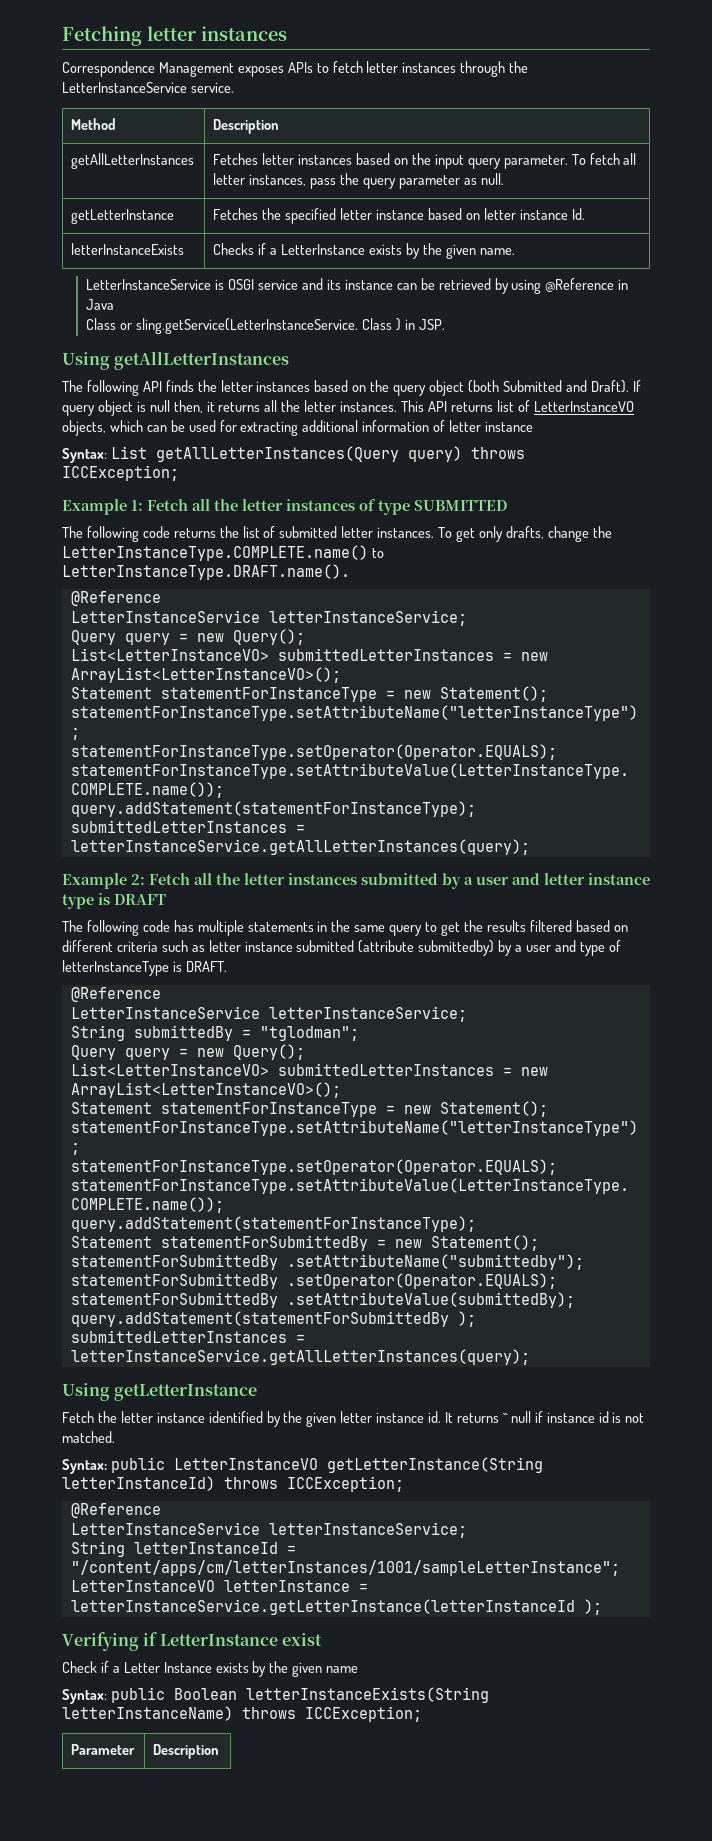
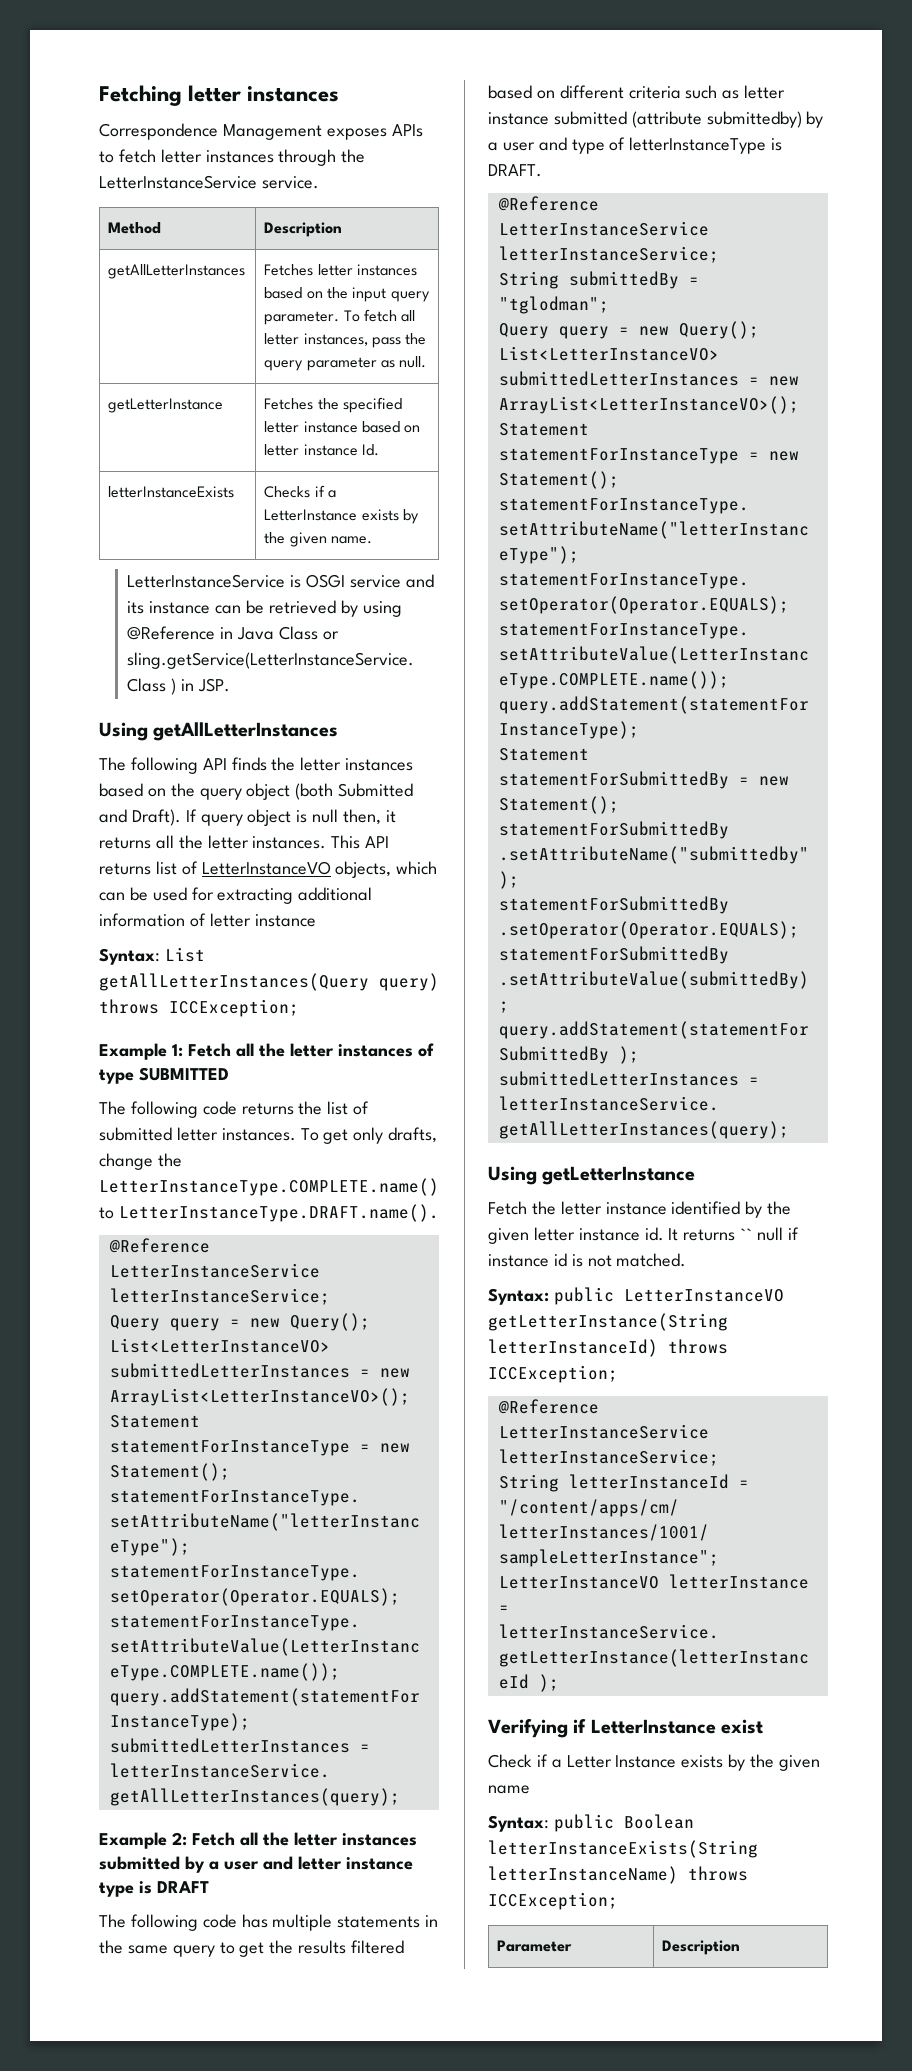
- LetterInstanceService is OSGI service and its instance can be retrieved by using @Reference in Java
- Class or sling.getService(LetterInstanceService. Class ) in JSP.
+ LetterInstanceService is OSGI service and its instance can be retrieved by using @Reference in Java Class or sling.getService(LetterInstanceService. Class ) in JSP.

